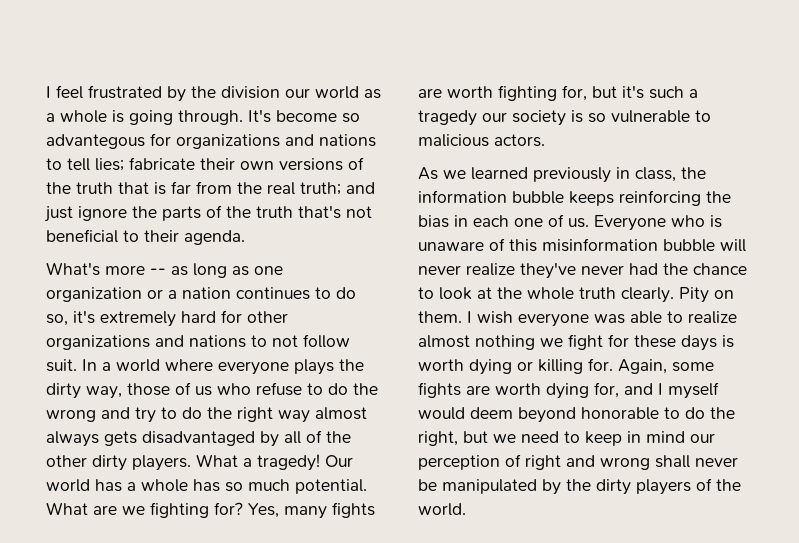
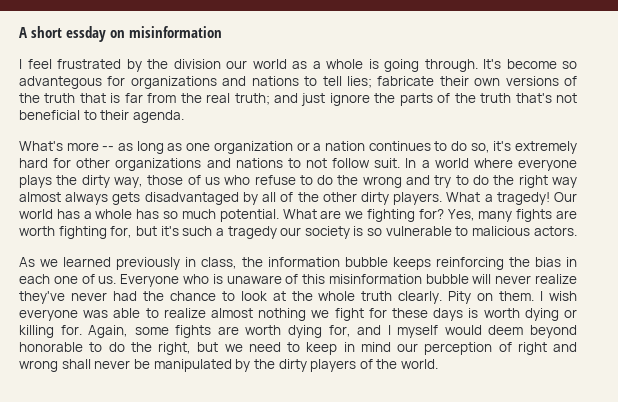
+ A short essday on misinformation

